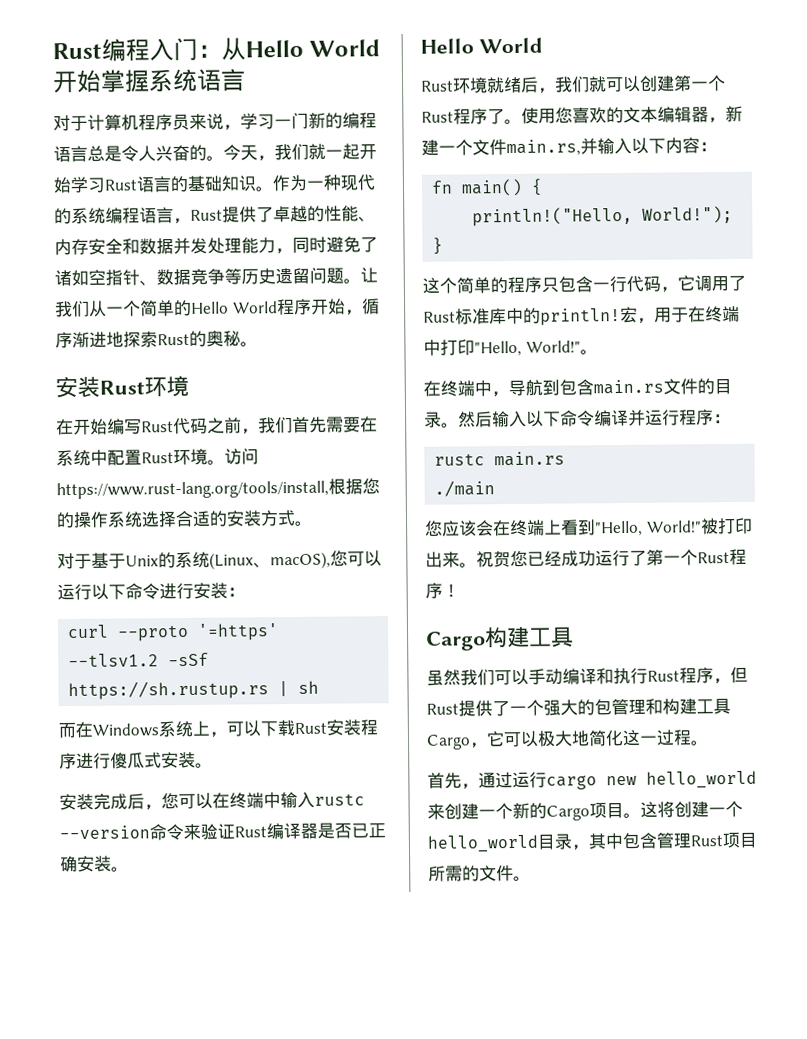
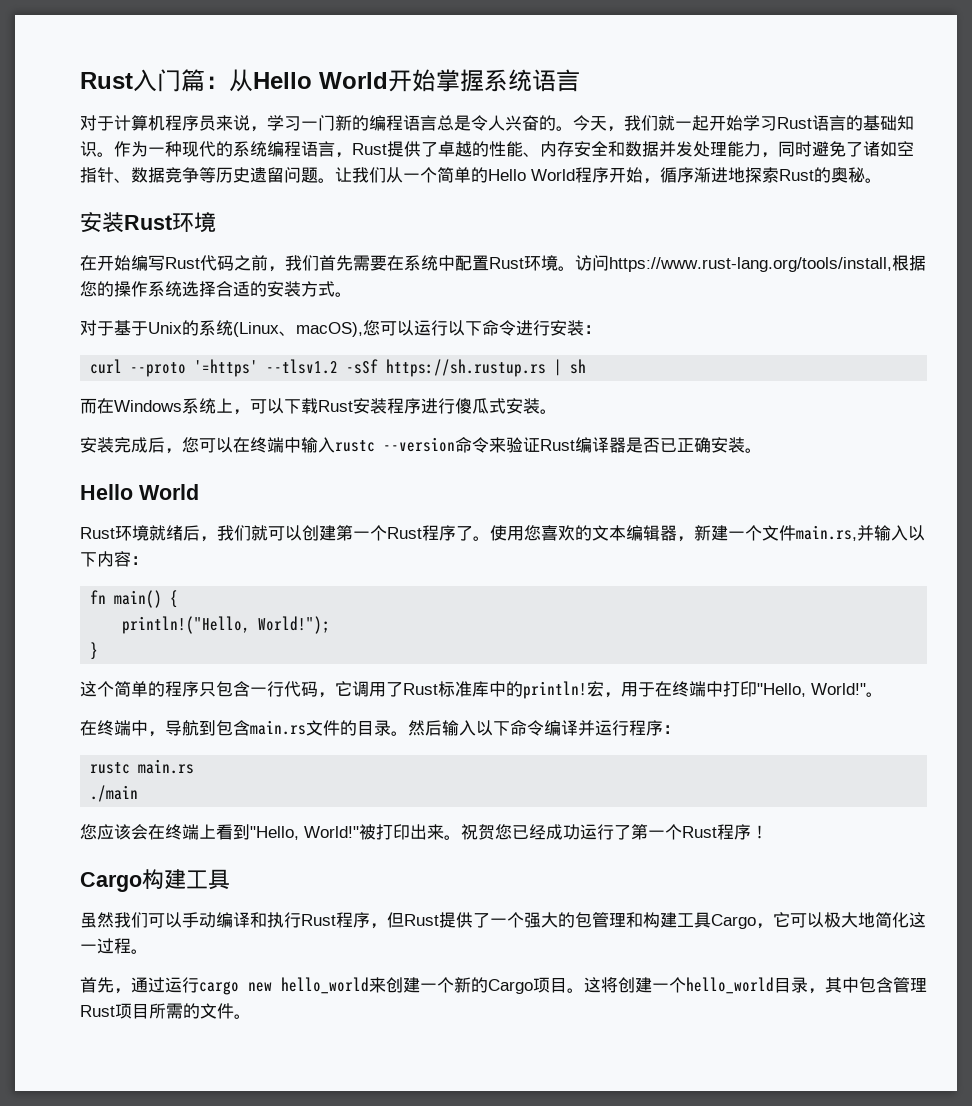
- Rust编程入门：从Hello World开始掌握系统语言
+ Rust入门篇：从Hello World开始掌握系统语言

